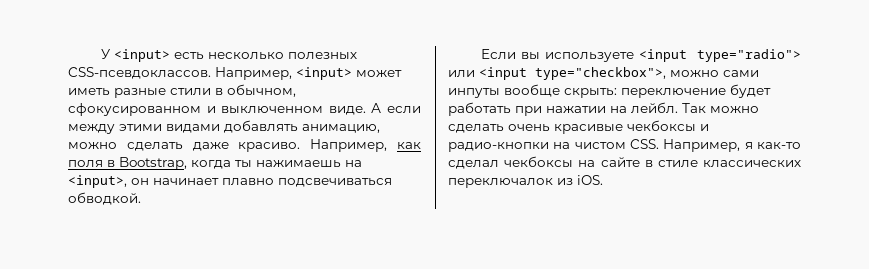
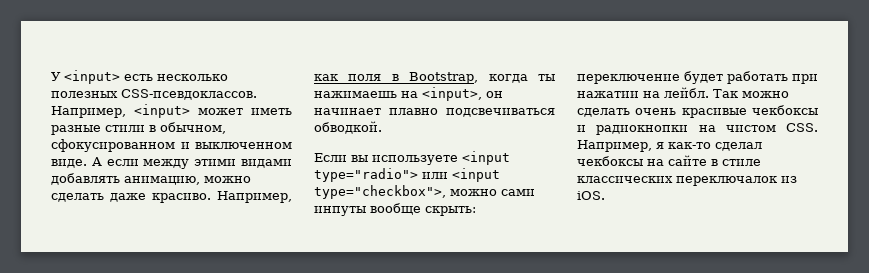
- Так можно сделать очень красивые чекбоксы и радио-кнопки на чистом CSS. Например, я как-то сделал чекбоксы на сайте в стиле классических переключалок из iOS.
+ Так можно сделать очень красивые чекбоксы и радиокнопки на чистом CSS. Например, я как-то сделал чекбоксы на сайте в стиле классических переключалок из iOS.

